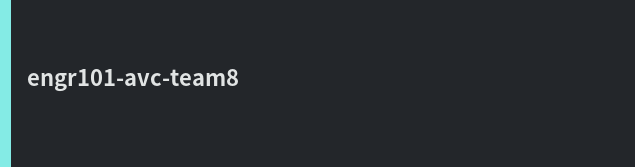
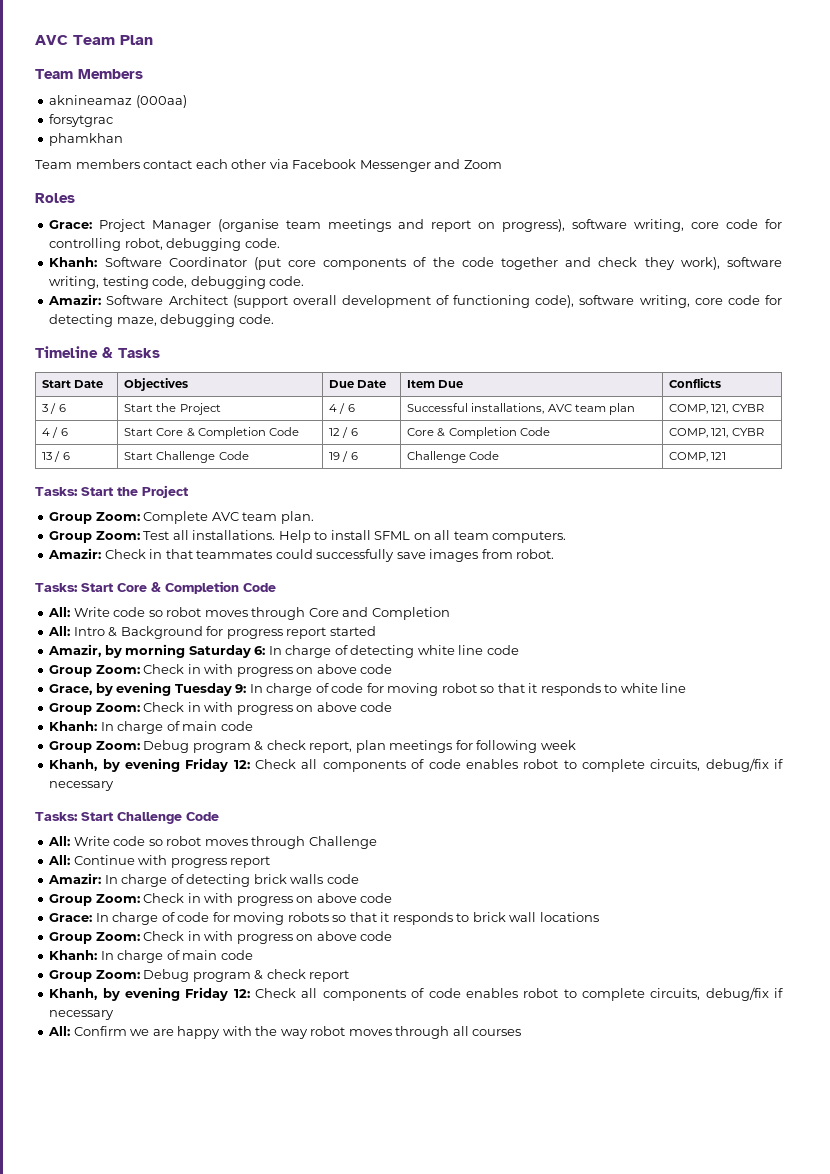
- engr101-avc-team8
+ AVC Team Plan
+ Team Members
+ aknineamaz (000aa)
+ forsytgrac
+ phamkhan
+ Team members contact each other via Facebook Messenger and Zoom
+ Roles
+ Grace: Project Manager (organise team meetings and report on progress), software writing, core code for controlling robot, debugging code.
+ Khanh: Software Coordinator (put core components of the code together and check they work), software writing, testing code, debugging code.
+ Amazir: Software Architect (support overall development of functioning code), software writing, core code for detecting maze, debugging code.
+ Timeline & Tasks
+ Start Date | Objectives | Due Date | Item Due | Conflicts
+ 3 / 6 | Start the Project | 4 / 6 | Successful installations, AVC team plan | COMP, 121, CYBR
+ 4 / 6 | Start Core & Completion Code | 12 / 6 | Core & Completion Code | COMP, 121, CYBR
+ 13 / 6 | Start Challenge Code | 19 / 6 | Challenge Code | COMP, 121
+ Tasks: Start the Project
+ Group Zoom: Complete AVC team plan.
+ Group Zoom: Test all installations. Help to install SFML on all team computers.
+ Amazir: Check in that teammates could successfully save images from robot.
+ Tasks: Start Core & Completion Code
+ All: Write code so robot moves through Core and Completion
+ All: Intro & Background for progress report started
+ Amazir, by morning Saturday 6: In charge of detecting white line code
+ Group Zoom: Check in with progress on above code
+ Grace, by evening Tuesday 9: In charge of code for moving robot so that it responds to white line
+ Group Zoom: Check in with progress on above code
+ Khanh: In charge of main code
+ Group Zoom: Debug program & check report, plan meetings for following week
+ Khanh, by evening Friday 12: Check all components of code enables robot to complete circuits, debug/fix if necessary
+ Tasks: Start Challenge Code
+ All: Write code so robot moves through Challenge
+ All: Continue with progress report
+ Amazir: In charge of detecting brick walls code
+ Group Zoom: Check in with progress on above code
+ Grace: In charge of code for moving robots so that it responds to brick wall locations
+ Group Zoom: Check in with progress on above code
+ Khanh: In charge of main code
+ Group Zoom: Debug program & check report
+ Khanh, by evening Friday 12: Check all components of code enables robot to complete circuits, debug/fix if necessary
+ All: Confirm we are happy with the way robot moves through all courses

